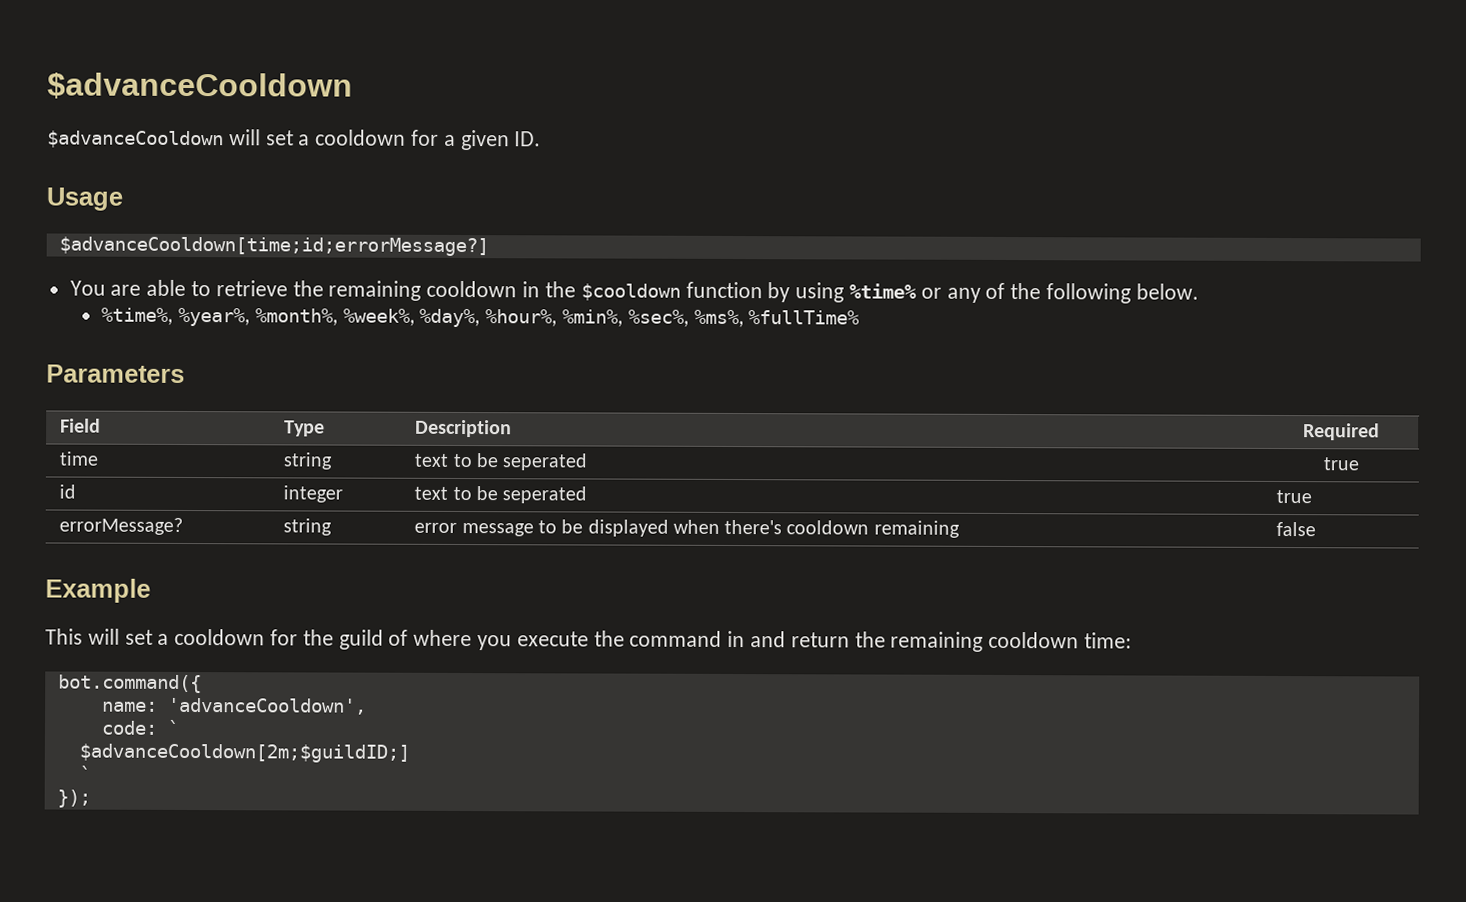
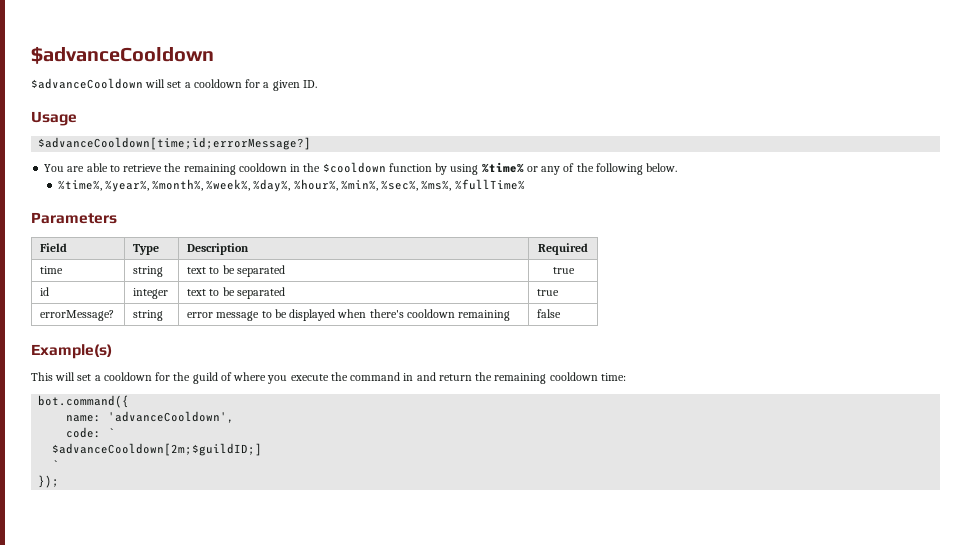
- time | string | text to be seperated | true
+ time | string | text to be separated | true
- id | integer | text to be seperated | true
+ id | integer | text to be separated | true
- Example
+ Example(s)

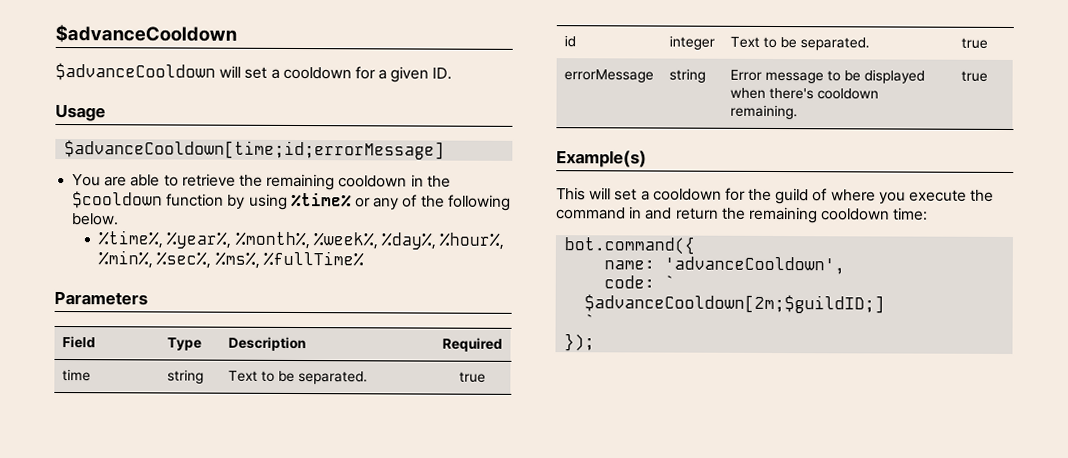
- $advanceCooldown[time;id;errorMessage?]
+ $advanceCooldown[time;id;errorMessage]
- time | string | text to be separated | true
+ time | string | Text to be separated. | true
- id | integer | text to be separated | true
- errorMessage? | string | error message to be displayed when there's cooldown remaining | false
+ id | integer | Text to be separated. | true
+ errorMessage | string | Error message to be displayed when there's cooldown remaining. | true

